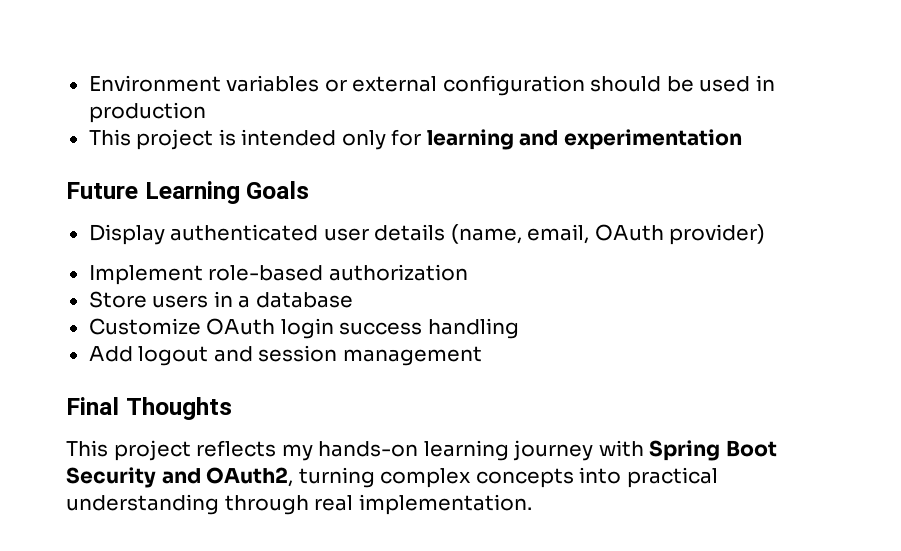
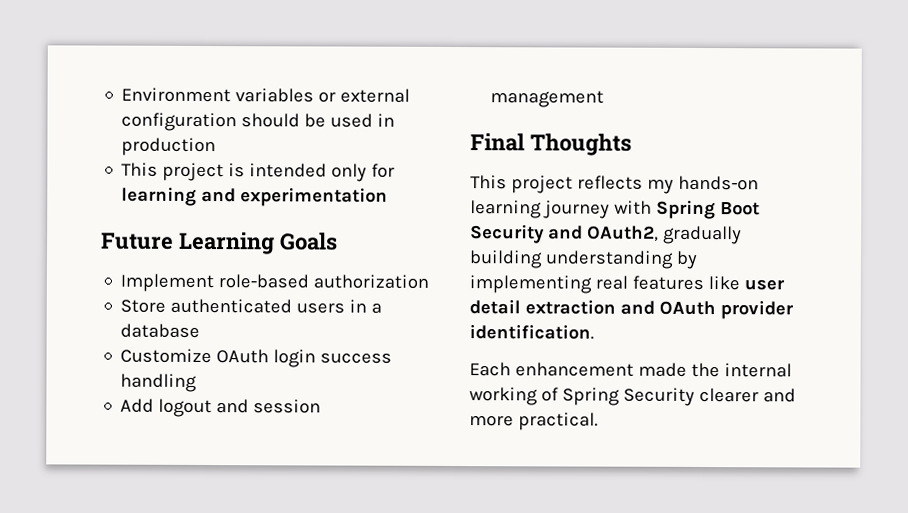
- Display authenticated user details (name, email, OAuth provider)
- Store users in a database
+ Store authenticated users in a database
- This project reflects my hands-on learning journey with Spring Boot Security and OAuth2, turning complex concepts into practical understanding through real implementation.
+ This project reflects my hands-on learning journey with Spring Boot Security and OAuth2, gradually building understanding by implementing real features like user detail extraction and OAuth provider identification.
+ Each enhancement made the internal working of Spring Security clearer and more practical.

